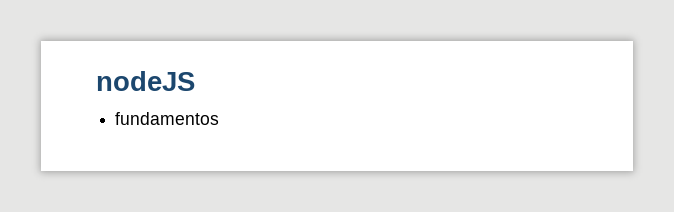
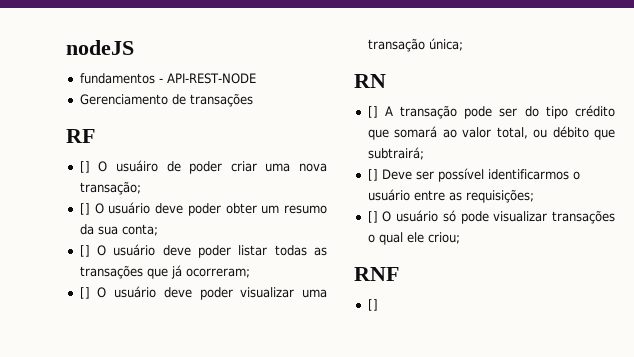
- fundamentos
+ fundamentos - API-REST-NODE
+ Gerenciamento de transações
+ RF
+ [] O usuáiro de poder criar uma nova transação;
+ [] O usuário deve poder obter um resumo da sua conta;
+ [] O usuário deve poder listar todas as transações que já ocorreram;
+ [] O usuário deve poder visualizar uma transação única;
+ RN
+ [] A transação pode ser do tipo crédito que somará ao valor total, ou débito que subtrairá;
+ [] Deve ser possível identificarmos o usuário entre as requisições;
+ [] O usuário só pode visualizar transações o qual ele criou;
+ RNF
+ []

